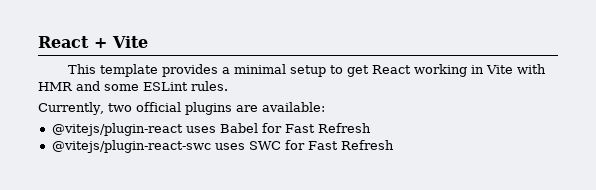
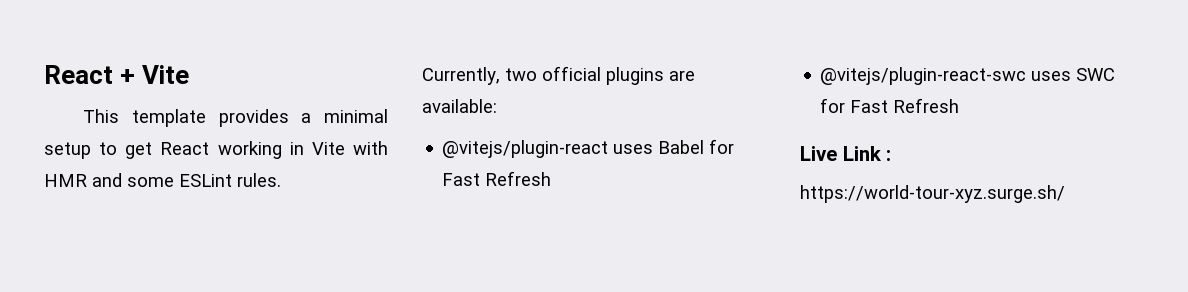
+ Live Link :
+ https://world-tour-xyz.surge.sh/

